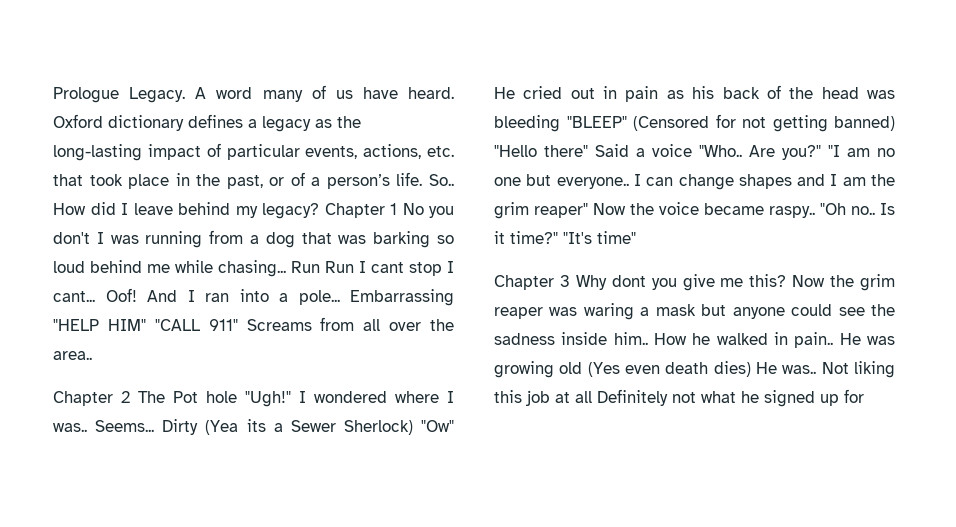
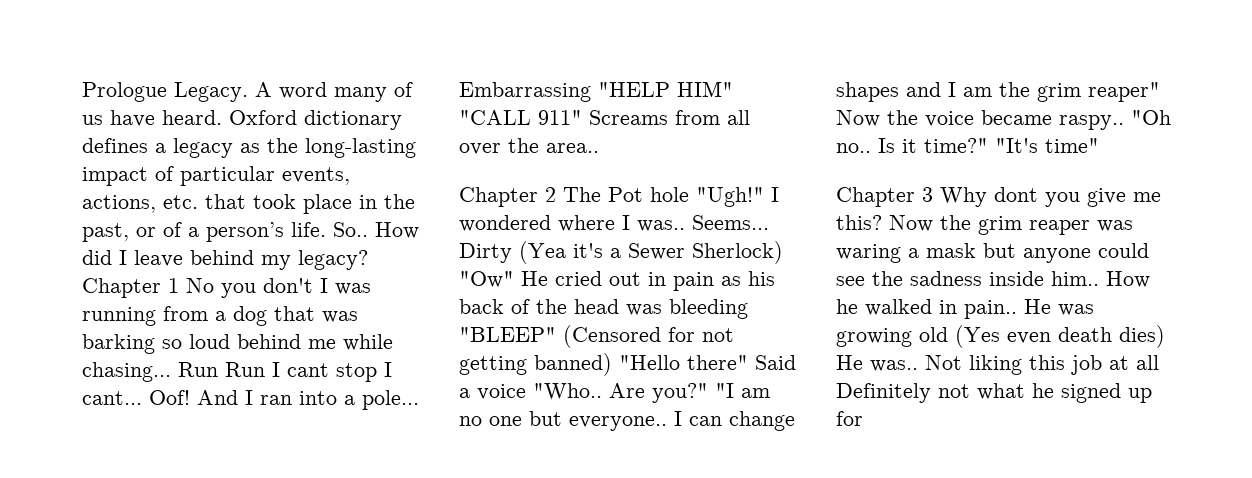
- Dirty (Yea its a Sewer Sherlock) "Ow" He cried out in pain as his back of the head was bleeding "BLEEP" (Censored for not getting banned) "Hello there" Said a voice "Who..
+ Dirty (Yea it's a Sewer Sherlock) "Ow" He cried out in pain as his back of the head was bleeding "BLEEP" (Censored for not getting banned) "Hello there" Said a voice "Who..

